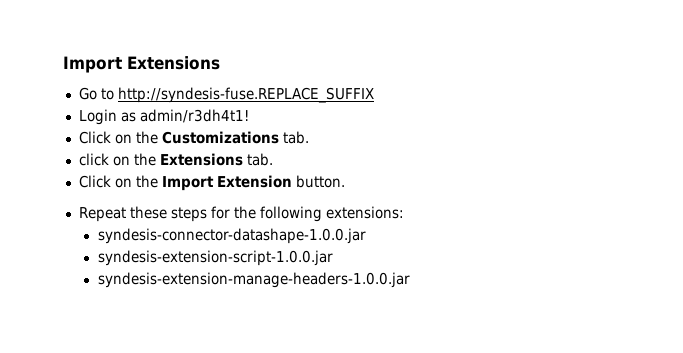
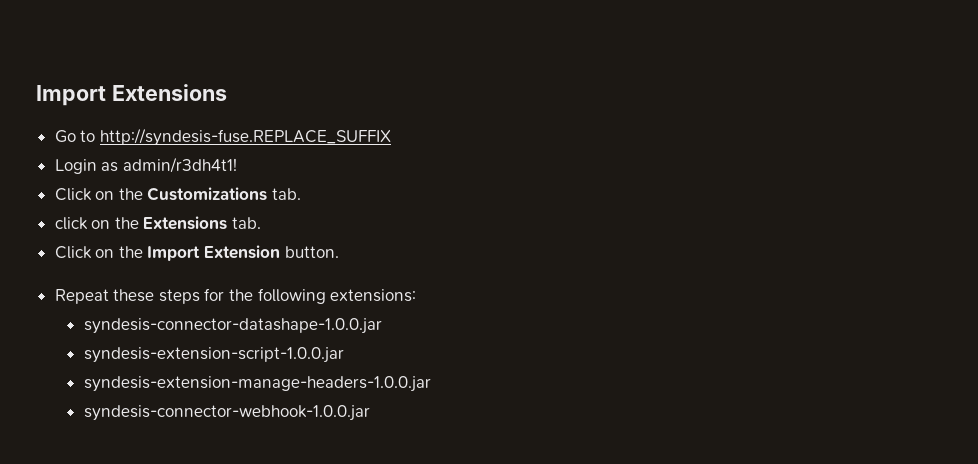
+ syndesis-connector-webhook-1.0.0.jar

